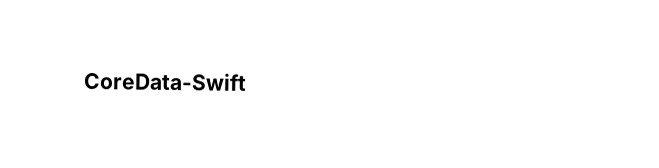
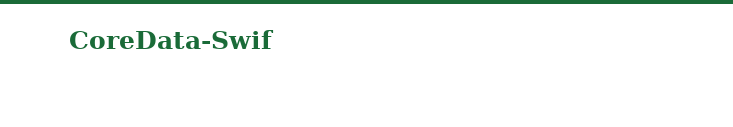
- CoreData-Swift
+ CoreData-Swif

